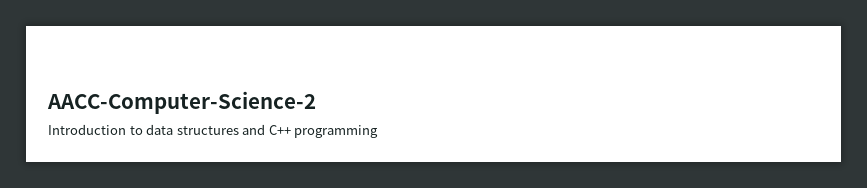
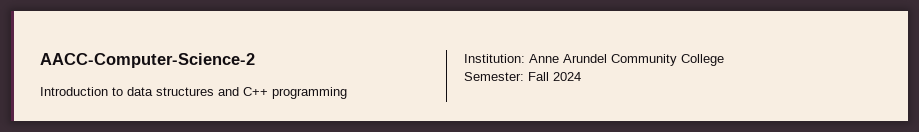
+ Institution: Anne Arundel Community College
+ Semester: Fall 2024

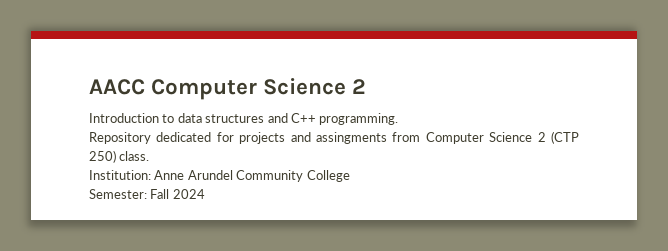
- AACC-Computer-Science-2
+ AACC Computer Science 2
- Introduction to data structures and C++ programming
+ Introduction to data structures and C++ programming.
+ Repository dedicated for projects and assingments from Computer Science 2 (CTP 250) class.

